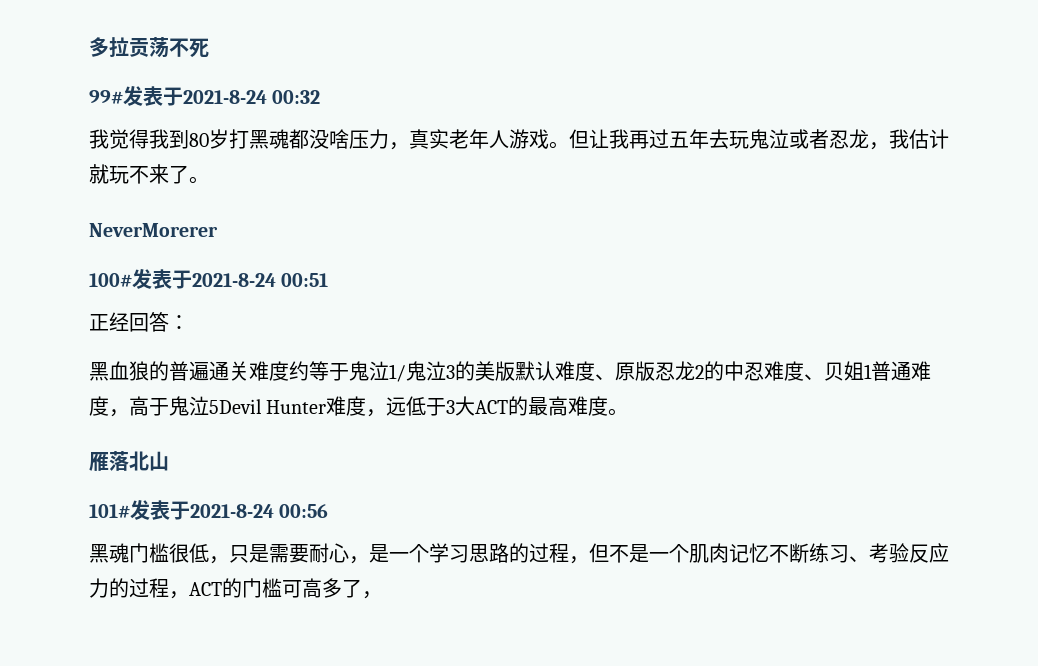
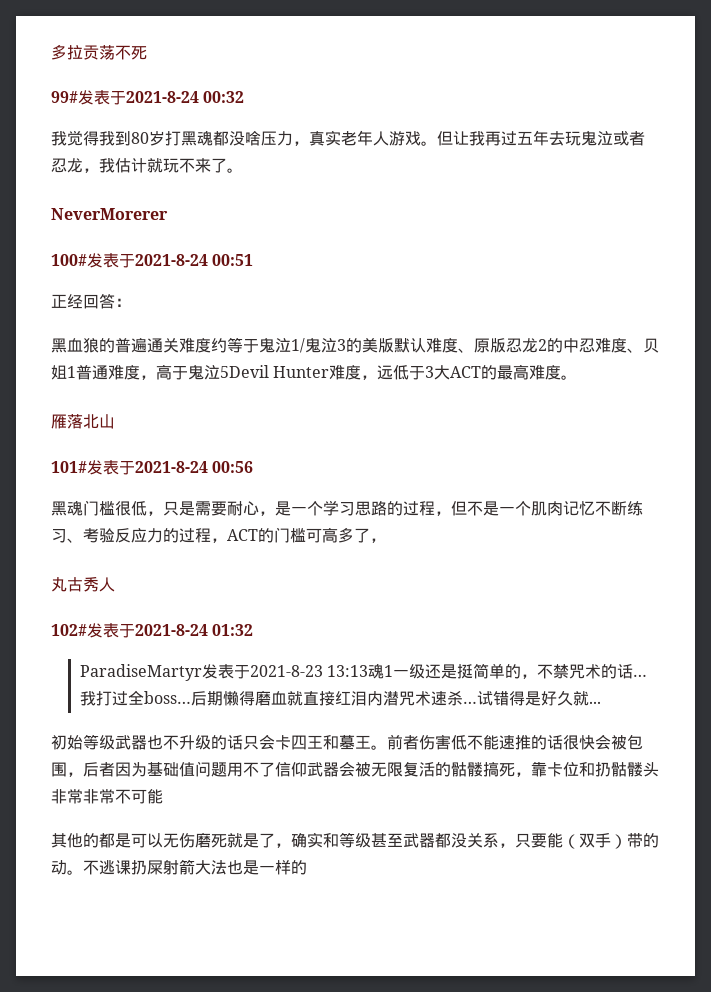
+ 丸古秀人
+ 102#发表于2021-8-24 01:32
+ ParadiseMartyr发表于2021-8-23 13:13魂1一级还是挺简单的，不禁咒术的话…我打过全boss…后期懒得磨血就直接红泪内潜咒术速杀…试错得是好久就...
+ 初始等级武器也不升级的话只会卡四王和墓王。前者伤害低不能速推的话很快会被包围，后者因为基础值问题用不了信仰武器会被无限复活的骷髅搞死，靠卡位和扔骷髅头非常非常不可能
+ 其他的都是可以无伤磨死就是了，确实和等级甚至武器都没关系，只要能（双手）带的动。不逃课扔屎射箭大法也是一样的

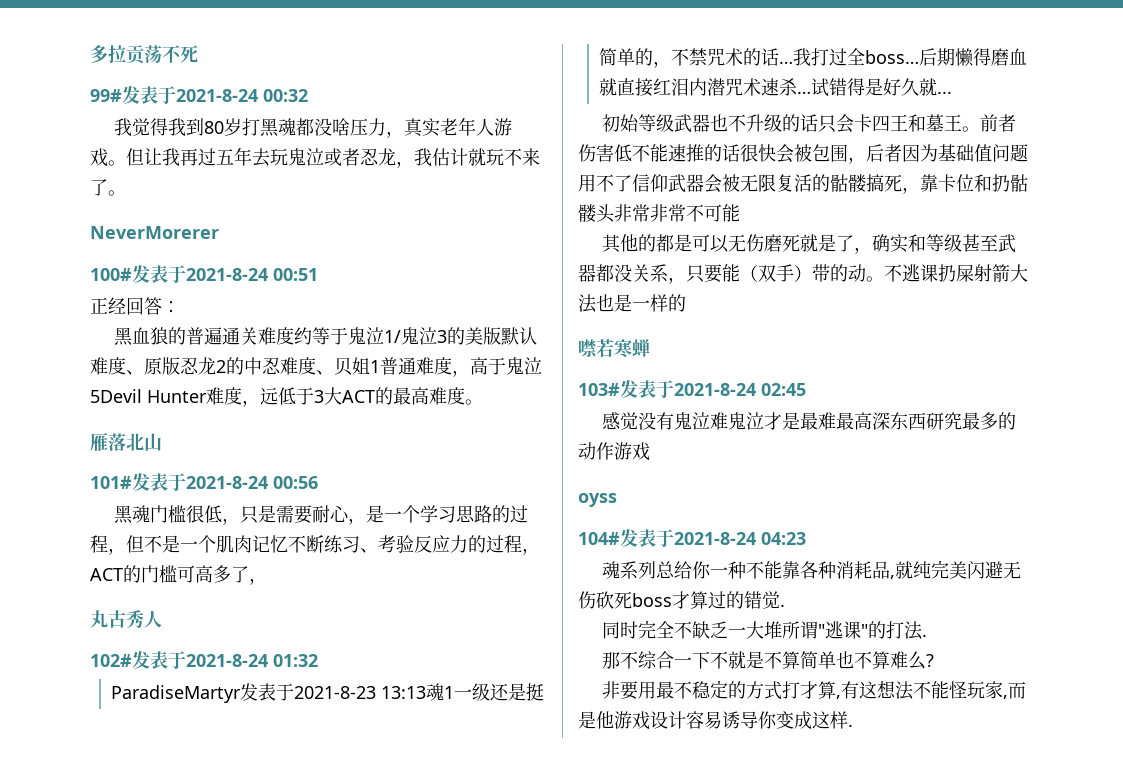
+ 噤若寒蝉
+ 103#发表于2021-8-24 02:45
+ 感觉没有鬼泣难鬼泣才是最难最高深东西研究最多的动作游戏
+ oyss
+ 104#发表于2021-8-24 04:23
+ 魂系列总给你一种不能靠各种消耗品,就纯完美闪避无伤砍死boss才算过的错觉.
+ 同时完全不缺乏一大堆所谓"逃课"的打法.
+ 那不综合一下不就是不算简单也不算难么?
+ 非要用最不稳定的方式打才算,有这想法不能怪玩家,而是他游戏设计容易诱导你变成这样.

